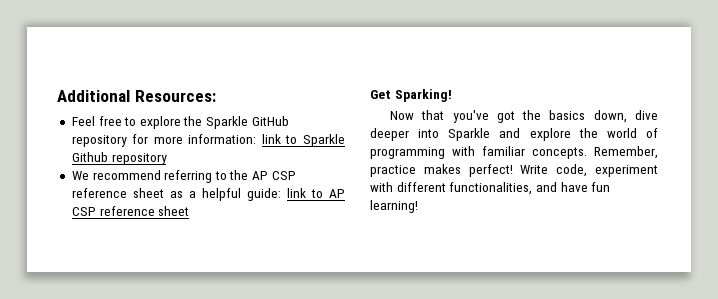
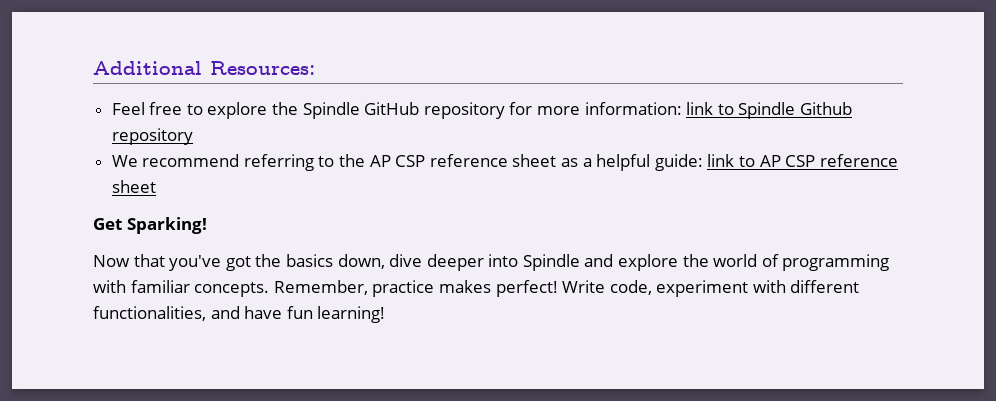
- Feel free to explore the Sparkle GitHub repository for more information: link to Sparkle Github repository
+ Feel free to explore the Spindle GitHub repository for more information: link to Spindle Github repository
- Now that you've got the basics down, dive deeper into Sparkle and explore the world of programming with familiar concepts.
+ Now that you've got the basics down, dive deeper into Spindle and explore the world of programming with familiar concepts.

